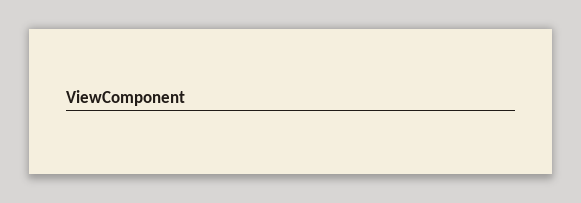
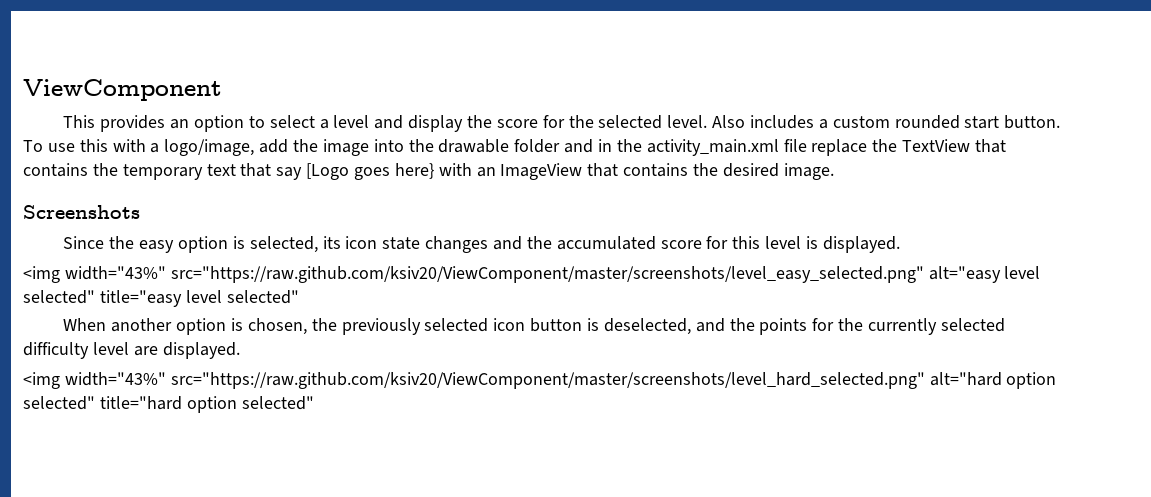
+ This provides an option to select a level and display the score for the selected level. Also includes a custom rounded start button. To use this with a logo/image, add the image into the drawable folder and in the activity_main.xml file replace the TextView that contains the temporary text that say [Logo goes here} with an ImageView that contains the desired image.
+ Screenshots
+ Since the easy option is selected, its icon state changes and the accumulated score for this level is displayed.
+ <img width="43%" src="https://raw.github.com/ksiv20/ViewComponent/master/screenshots/level_easy_selected.png" alt="easy level selected" title="easy level selected"
+ When another option is chosen, the previously selected icon button is deselected, and the points for the currently selected difficulty level are displayed.
+ <img width="43%" src="https://raw.github.com/ksiv20/ViewComponent/master/screenshots/level_hard_selected.png" alt="hard option selected" title="hard option selected"

